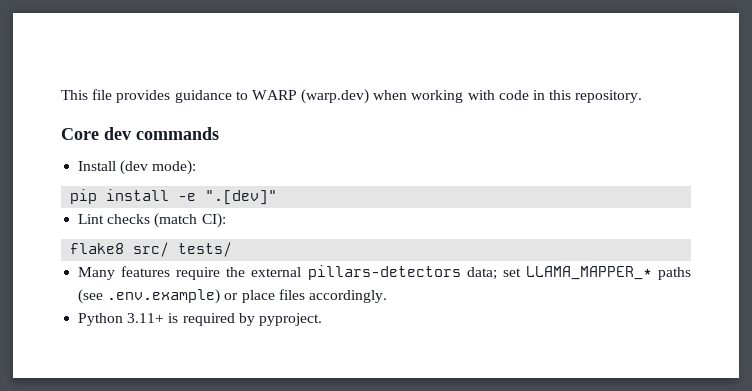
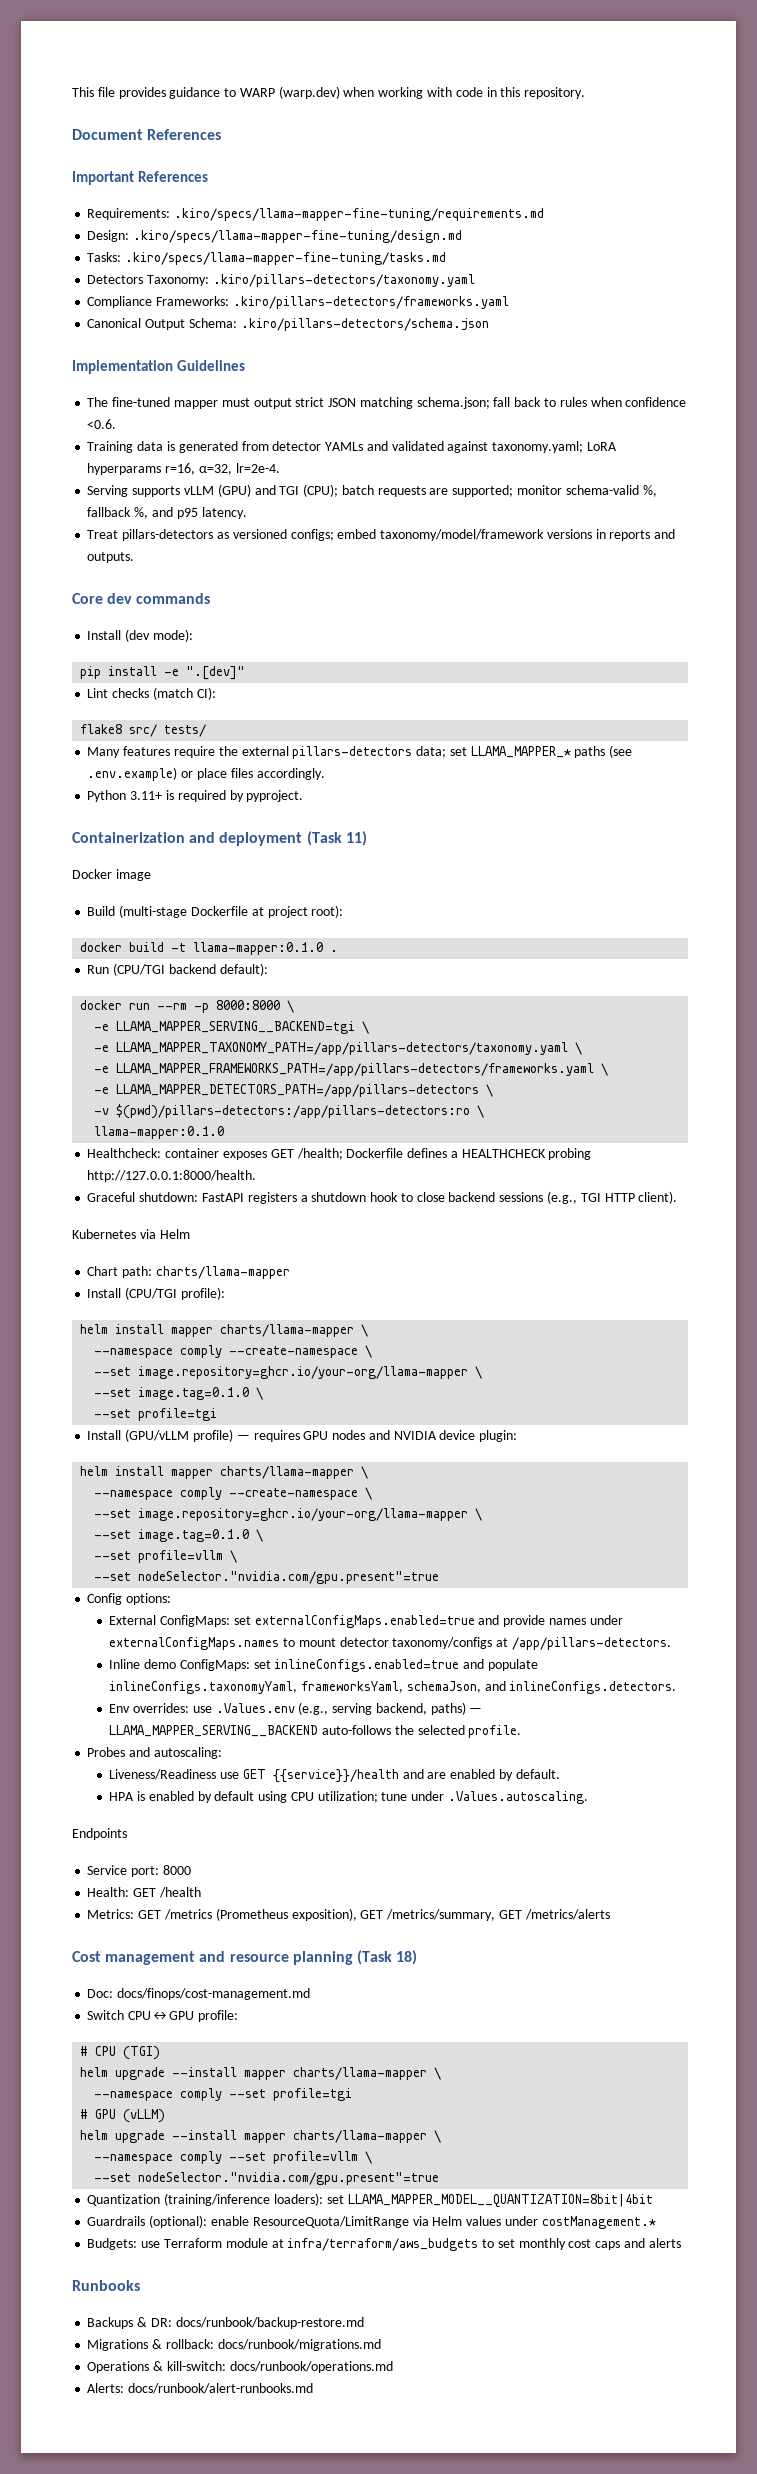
+ Document References
+ Important References
+ Requirements: .kiro/specs/llama-mapper-fine-tuning/requirements.md
+ Design: .kiro/specs/llama-mapper-fine-tuning/design.md
+ Tasks: .kiro/specs/llama-mapper-fine-tuning/tasks.md
+ Detectors Taxonomy: .kiro/pillars-detectors/taxonomy.yaml
+ Compliance Frameworks: .kiro/pillars-detectors/frameworks.yaml
+ Canonical Output Schema: .kiro/pillars-detectors/schema.json
+ Implementation Guidelines
+ The fine-tuned mapper must output strict JSON matching schema.json; fall back to rules when confidence <0.6.
+ Training data is generated from detector YAMLs and validated against taxonomy.yaml; LoRA hyperparams r=16, α=32, lr=2e-4.
+ Serving supports vLLM (GPU) and TGI (CPU); batch requests are supported; monitor schema-valid %, fallback %, and p95 latency.
+ Treat pillars-detectors as versioned configs; embed taxonomy/model/framework versions in reports and outputs.
+ Containerization and deployment (Task 11)
+ Docker image
+ Build (multi-stage Dockerfile at project root):
+ docker build -t llama-mapper:0.1.0 .
+ Run (CPU/TGI backend default):
+ docker run --rm -p 8000:8000 \
+ -e LLAMA_MAPPER_SERVING__BACKEND=tgi \
+ -e LLAMA_MAPPER_TAXONOMY_PATH=/app/pillars-detectors/taxonomy.yaml \
+ -e LLAMA_MAPPER_FRAMEWORKS_PATH=/app/pillars-detectors/frameworks.yaml \
+ -e LLAMA_MAPPER_DETECTORS_PATH=/app/pillars-detectors \
+ -v $(pwd)/pillars-detectors:/app/pillars-detectors:ro \
+ llama-mapper:0.1.0
+ Healthcheck: container exposes GET /health; Dockerfile defines a HEALTHCHECK probing http://127.0.0.1:8000/health.
+ Graceful shutdown: FastAPI registers a shutdown hook to close backend sessions (e.g., TGI HTTP client).
+ Kubernetes via Helm
+ Chart path: charts/llama-mapper
+ Install (CPU/TGI profile):
+ helm install mapper charts/llama-mapper \
+ --namespace comply --create-namespace \
+ --set image.repository=ghcr.io/your-org/llama-mapper \
+ --set image.tag=0.1.0 \
+ --set profile=tgi
+ Install (GPU/vLLM profile) — requires GPU nodes and NVIDIA device plugin:
+ helm install mapper charts/llama-mapper \
+ --namespace comply --create-namespace \
+ --set image.repository=ghcr.io/your-org/llama-mapper \
+ --set image.tag=0.1.0 \
+ --set profile=vllm \
+ --set nodeSelector."nvidia.com/gpu.present"=true
+ Config options:
+ External ConfigMaps: set externalConfigMaps.enabled=true and provide names under externalConfigMaps.names to mount detector taxonomy/configs at /app/pillars-detectors.
+ Inline demo ConfigMaps: set inlineConfigs.enabled=true and populate inlineConfigs.taxonomyYaml, frameworksYaml, schemaJson, and inlineConfigs.detectors.
+ Env overrides: use .Values.env (e.g., serving backend, paths) — LLAMA_MAPPER_SERVING__BACKEND auto-follows the selected profile.
+ Probes and autoscaling:
+ Liveness/Readiness use GET {{service}}/health and are enabled by default.
+ HPA is enabled by default using CPU utilization; tune under .Values.autoscaling.
+ Endpoints
+ Service port: 8000
+ Health: GET /health
+ Metrics: GET /metrics (Prometheus exposition), GET /metrics/summary, GET /metrics/alerts
+ Cost management and resource planning (Task 18)
+ Doc: docs/finops/cost-management.md
+ Switch CPU↔GPU profile:
+ # CPU (TGI)
+ helm upgrade --install mapper charts/llama-mapper \
+ --namespace comply --set profile=tgi
+ # GPU (vLLM)
+ helm upgrade --install mapper charts/llama-mapper \
+ --namespace comply --set profile=vllm \
+ --set nodeSelector."nvidia.com/gpu.present"=true
+ Quantization (training/inference loaders): set LLAMA_MAPPER_MODEL__QUANTIZATION=8bit|4bit
+ Guardrails (optional): enable ResourceQuota/LimitRange via Helm values under costManagement.*
+ Budgets: use Terraform module at infra/terraform/aws_budgets to set monthly cost caps and alerts
+ Runbooks
+ Backups & DR: docs/runbook/backup-restore.md
+ Migrations & rollback: docs/runbook/migrations.md
+ Operations & kill-switch: docs/runbook/operations.md
+ Alerts: docs/runbook/alert-runbooks.md

